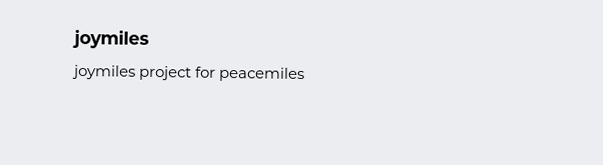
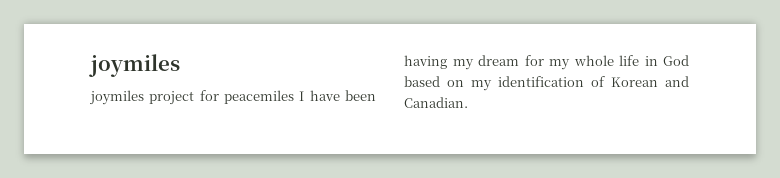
- joymiles project for peacemiles
+ joymiles project for peacemiles I have been having my dream for my whole life in God based on my identification of Korean and Canadian.

